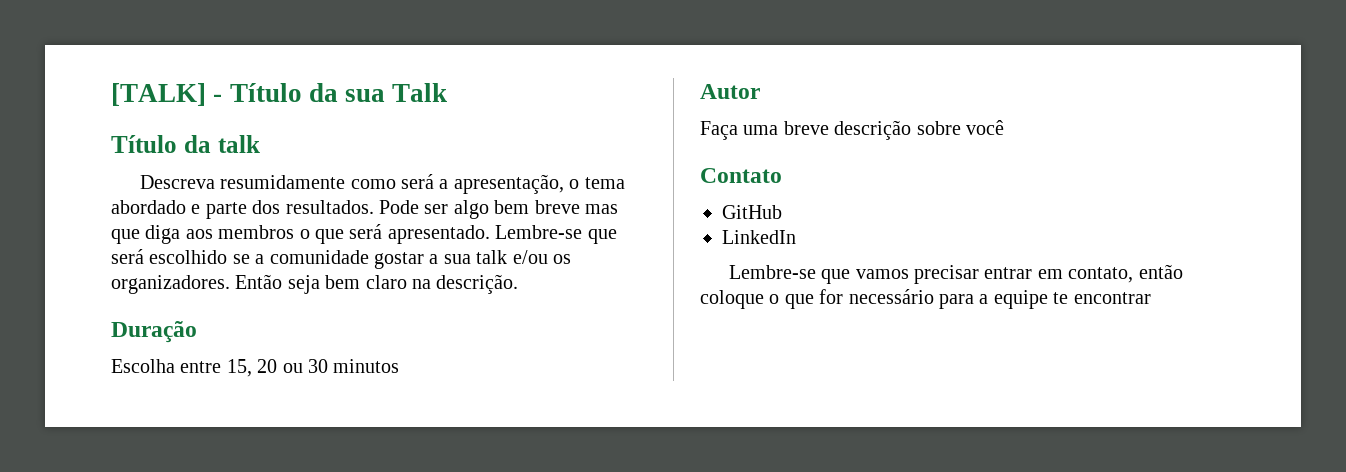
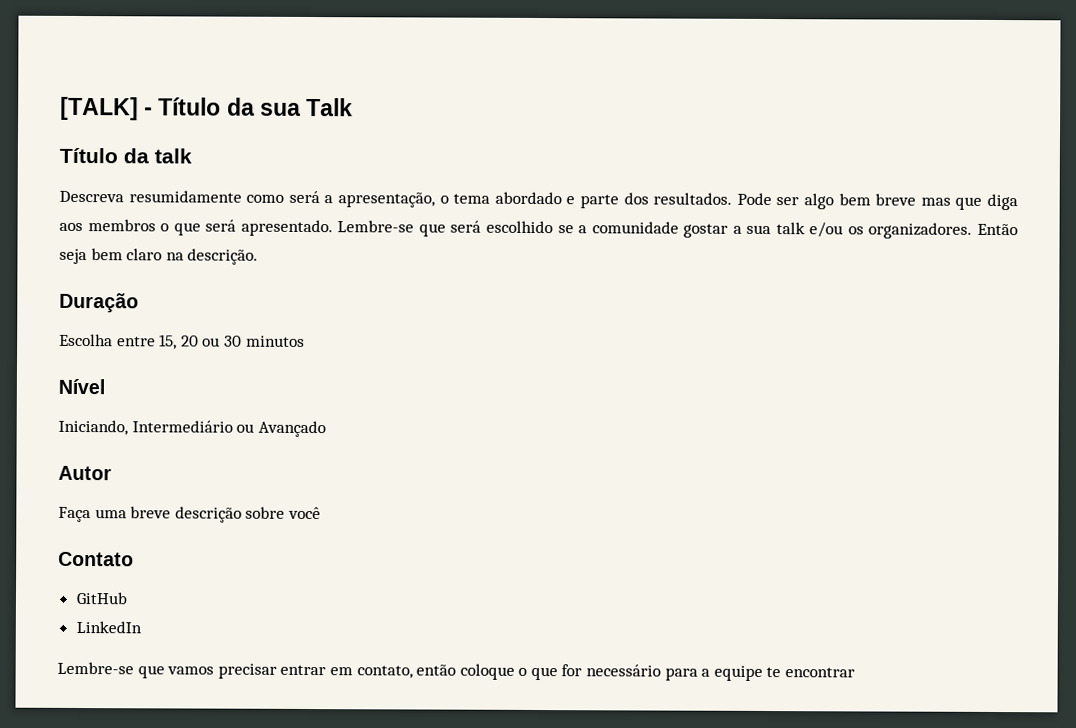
+ Nível
+ Iniciando, Intermediário ou Avançado

